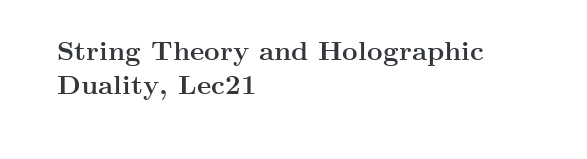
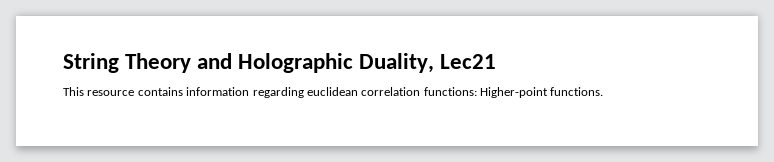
+ This resource contains information regarding euclidean correlation functions: Higher-point functions.

